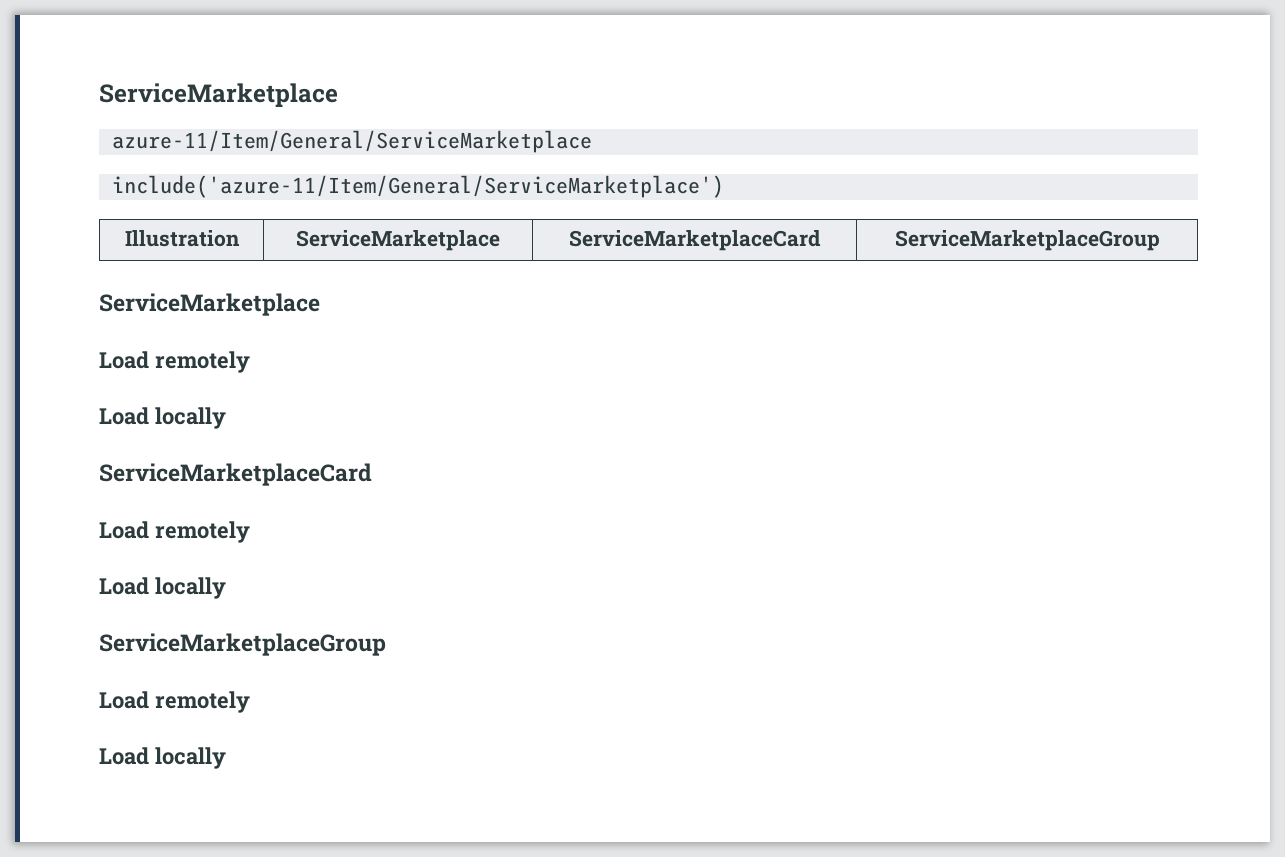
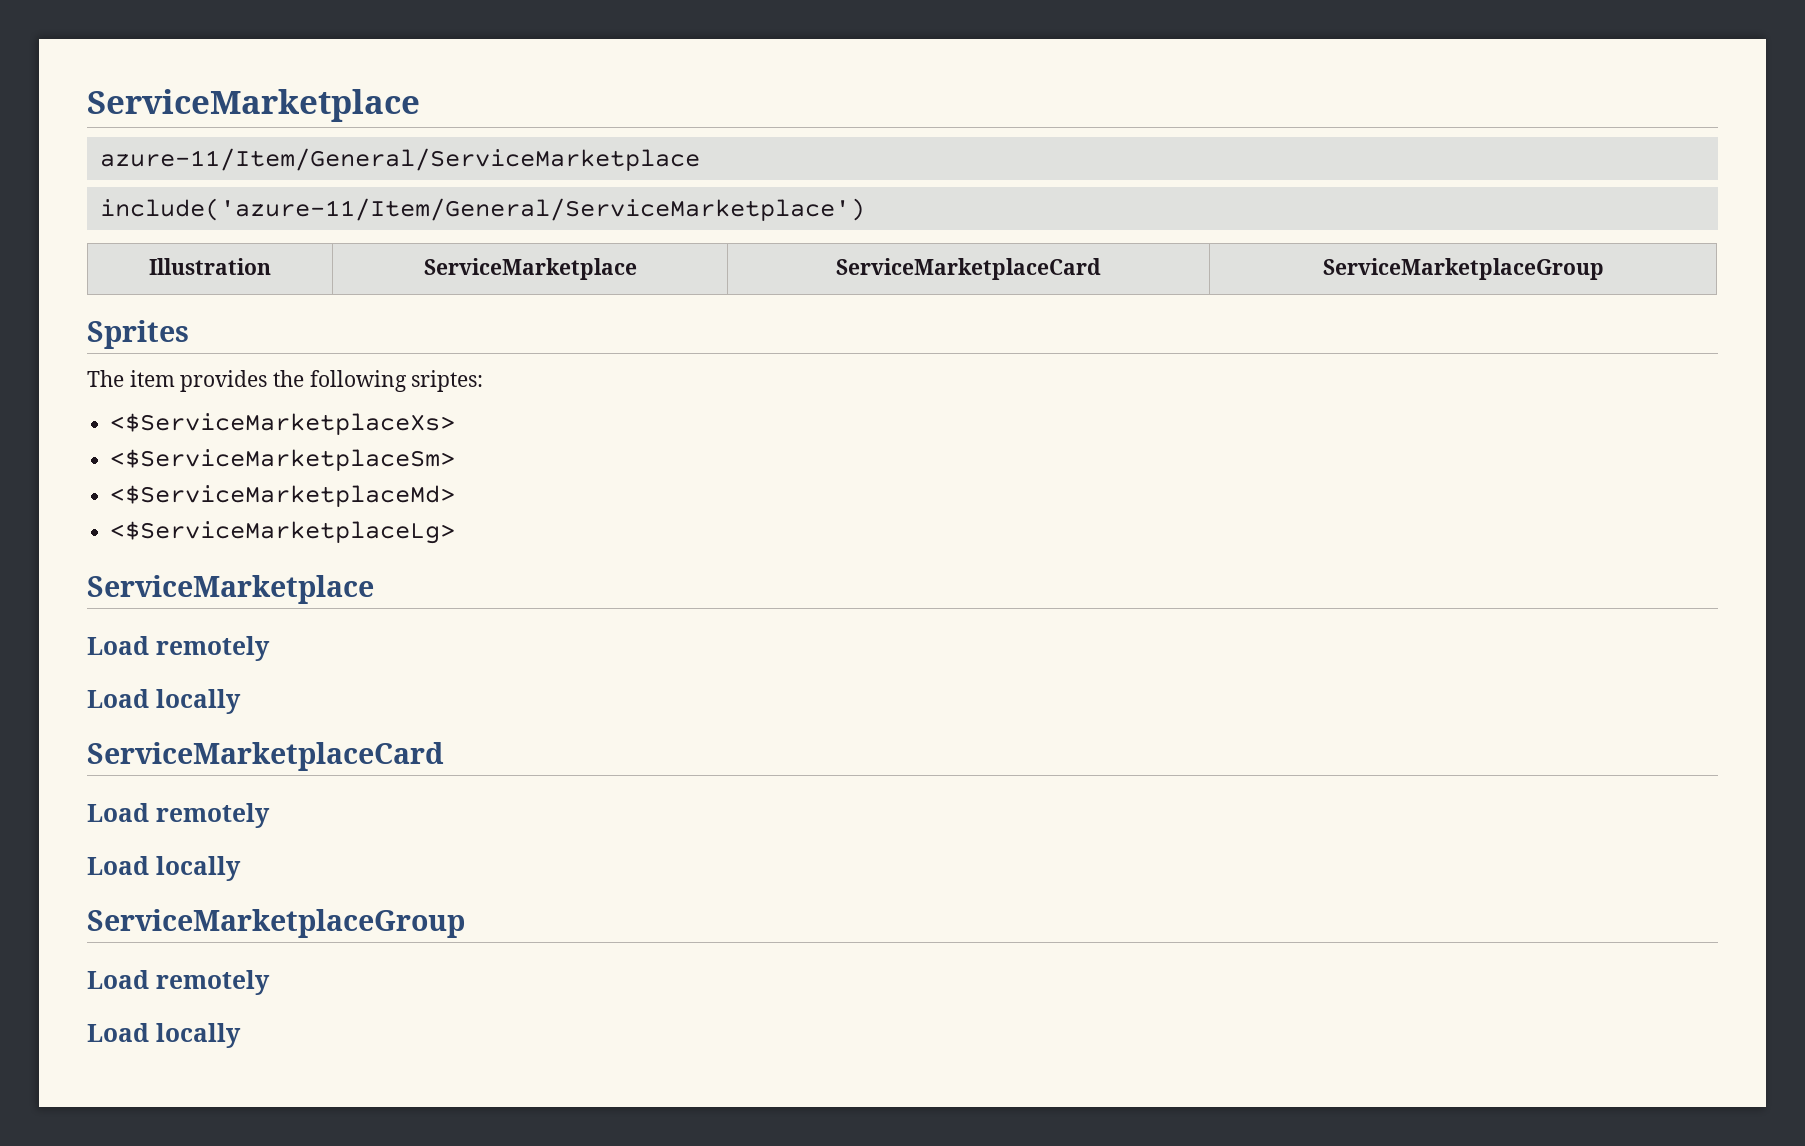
+ Sprites
+ The item provides the following sriptes:
+ <$ServiceMarketplaceXs>
+ <$ServiceMarketplaceSm>
+ <$ServiceMarketplaceMd>
+ <$ServiceMarketplaceLg>

